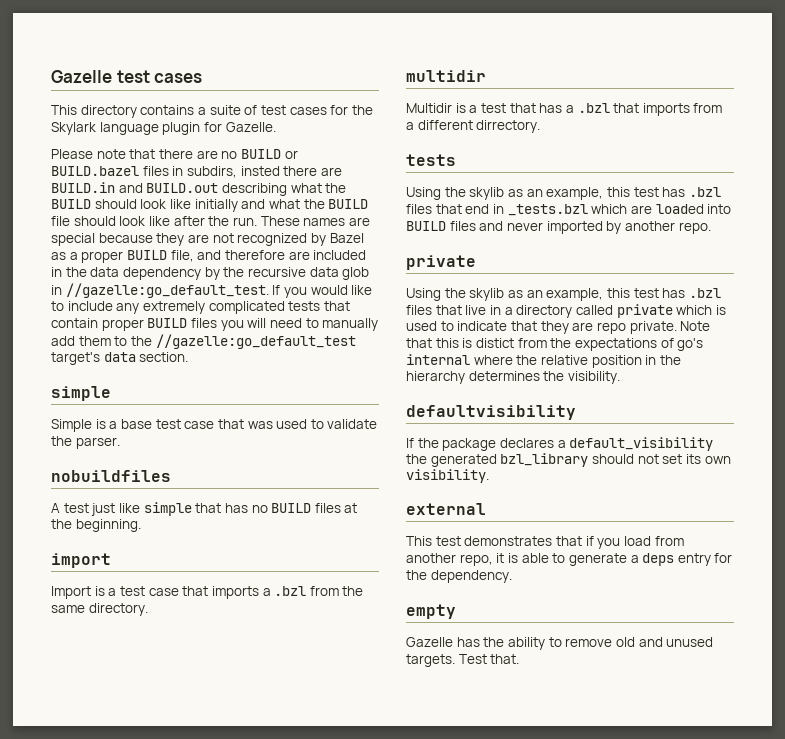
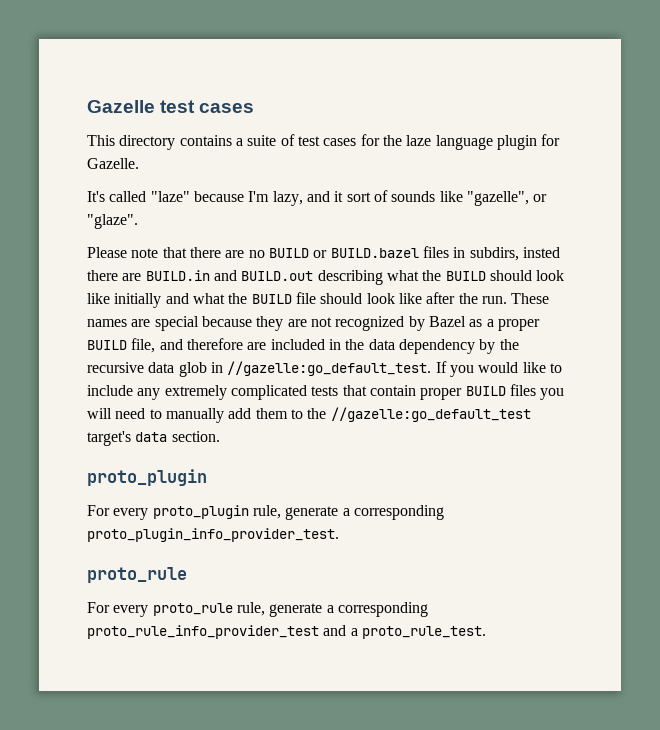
- This directory contains a suite of test cases for the Skylark language plugin for Gazelle.
+ This directory contains a suite of test cases for the laze language plugin for Gazelle.
+ It's called "laze" because I'm lazy, and it sort of sounds like "gazelle", or "glaze".
  If you would like to include any extremely complicated tests that contain proper BUILD files you will need to manually add them to the //gazelle:go_default_test target's data section.
- simple
- Simple is a base test case that was used to validate the parser.
- nobuildfiles
- A test just like simple that has no BUILD files at the beginning.
- import
- Import is a test case that imports a .bzl from the same directory.
- multidir
- Multidir is a test that has a .bzl that imports from a different dirrectory.
- tests
- Using the skylib as an example, this test has .bzl files that end in _tests.bzl which are loaded into BUILD files and never imported by another repo.
- private
- Using the skylib as an example, this test has .bzl files that live in a directory called private which is used to indicate that they are repo private. Note that this is distict from the expectations of go's internal where the relative position in the hierarchy determines the visibility.
- defaultvisibility
- If the package declares a default_visibility the generated bzl_library should not set its own visibility.
- external
- This test demonstrates that if you load from another repo, it is able to generate a deps entry for the dependency.
- empty
- Gazelle has the ability to remove old and unused targets. Test that.
+ proto_plugin
+ For every proto_plugin rule, generate a corresponding proto_plugin_info_provider_test.
+ proto_rule
+ For every proto_rule rule, generate a corresponding proto_rule_info_provider_test and a proto_rule_test.

